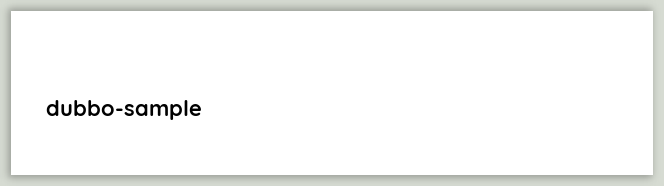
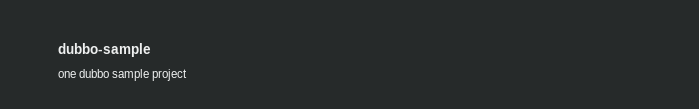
+ one dubbo sample project

